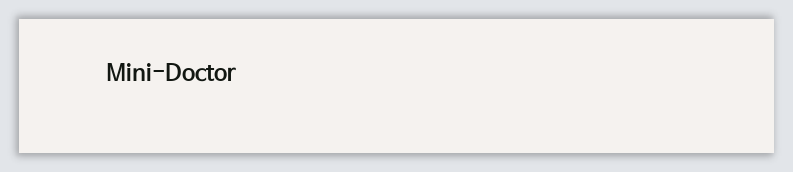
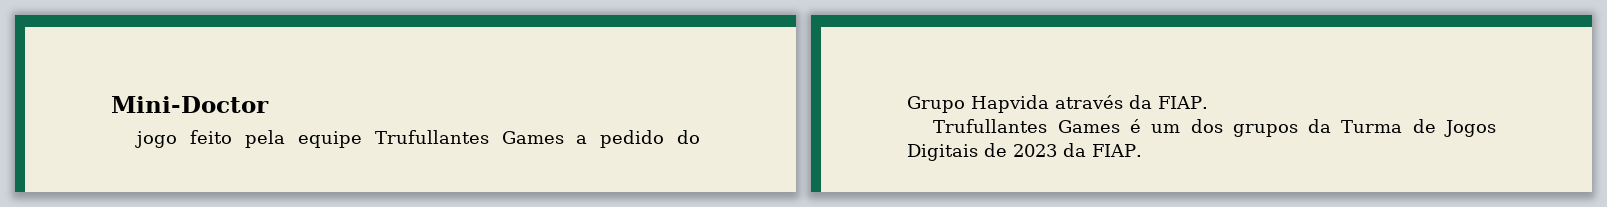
+ jogo feito pela equipe Trufullantes Games a pedido do Grupo Hapvida através da FIAP.
+ Trufullantes Games é um dos grupos da Turma de Jogos Digitais de 2023 da FIAP.

